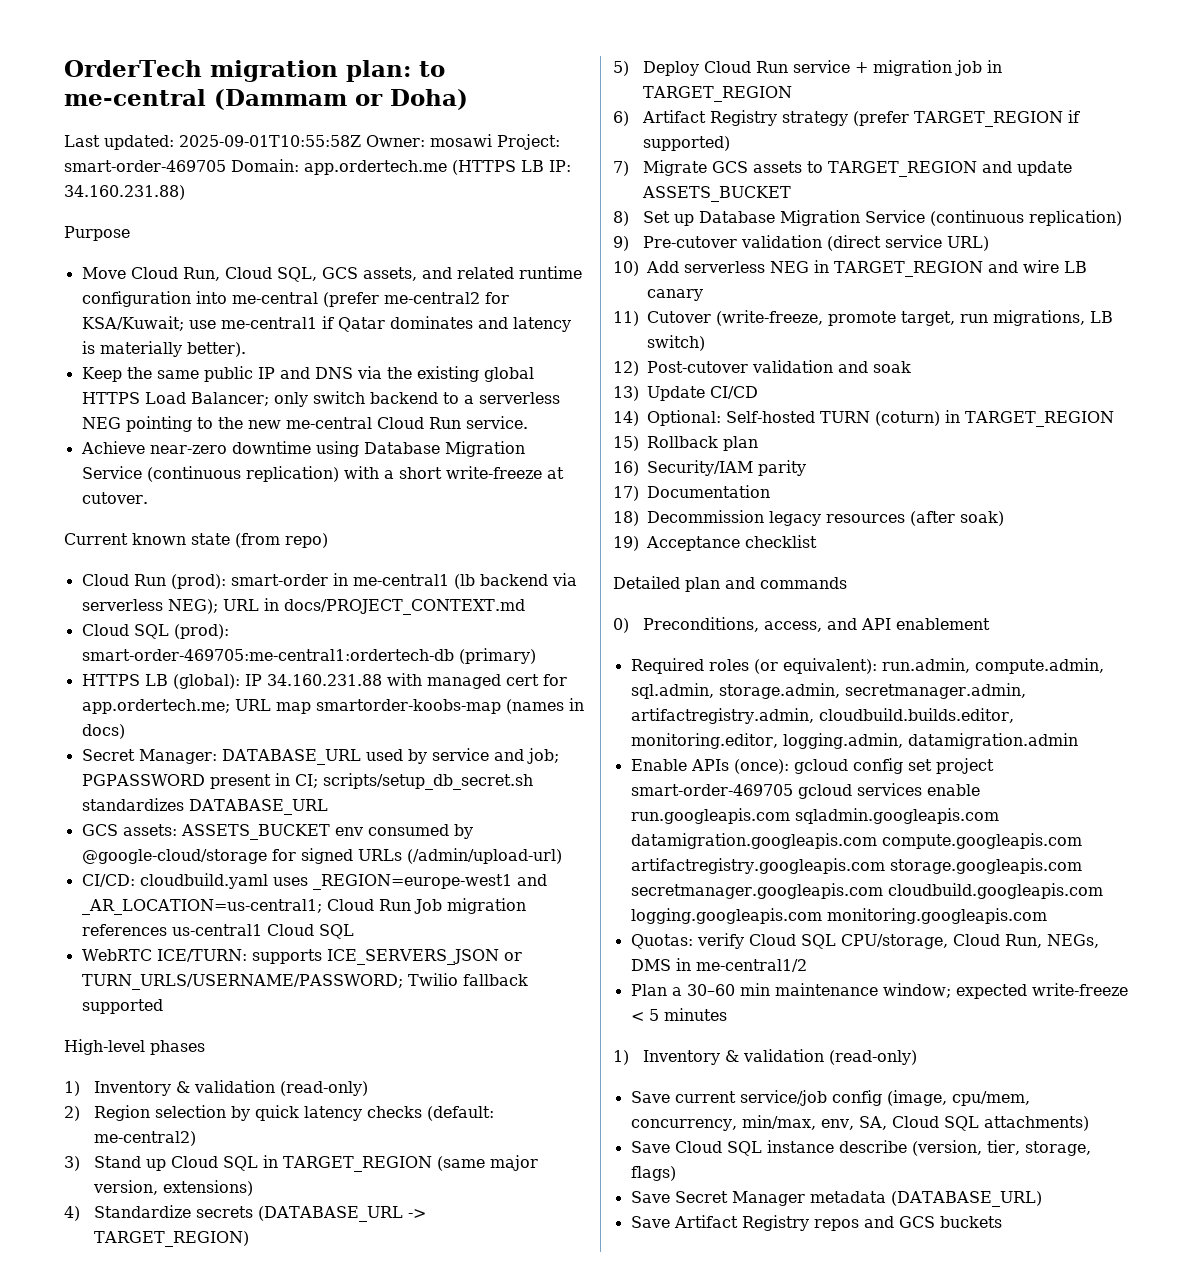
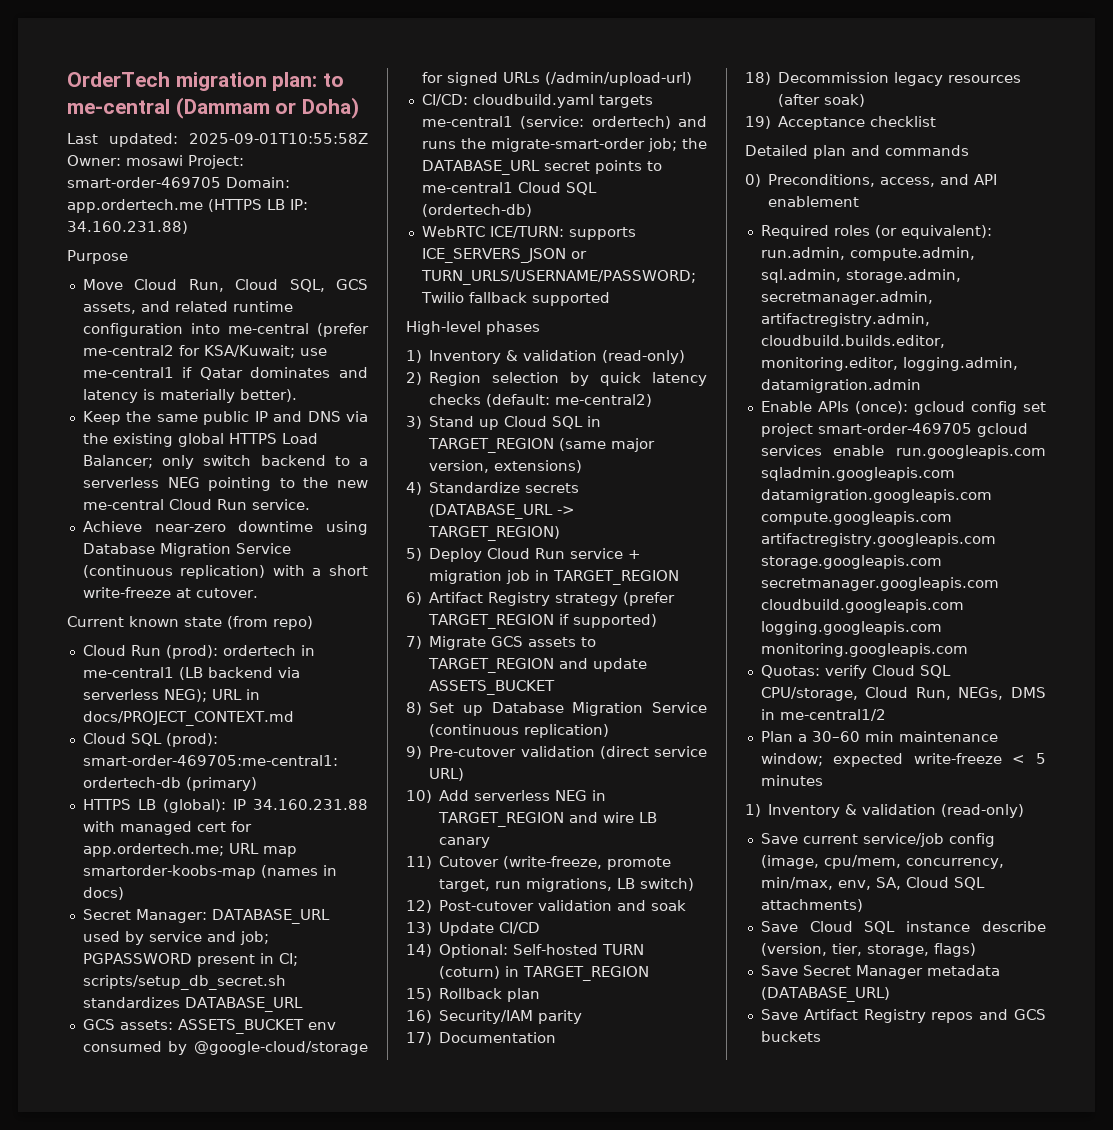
- Cloud Run (prod): smart-order in me-central1 (lb backend via serverless NEG); URL in docs/PROJECT_CONTEXT.md
+ Cloud Run (prod): ordertech in me-central1 (LB backend via serverless NEG); URL in docs/PROJECT_CONTEXT.md
- CI/CD: cloudbuild.yaml uses _REGION=europe-west1 and _AR_LOCATION=us-central1; Cloud Run Job migration references us-central1 Cloud SQL
+ CI/CD: cloudbuild.yaml targets me-central1 (service: ordertech) and runs the migrate-smart-order job; the DATABASE_URL secret points to me-central1 Cloud SQL (ordertech-db)

